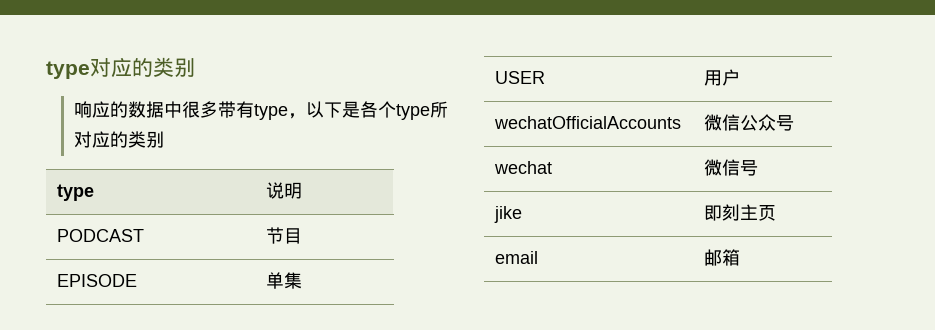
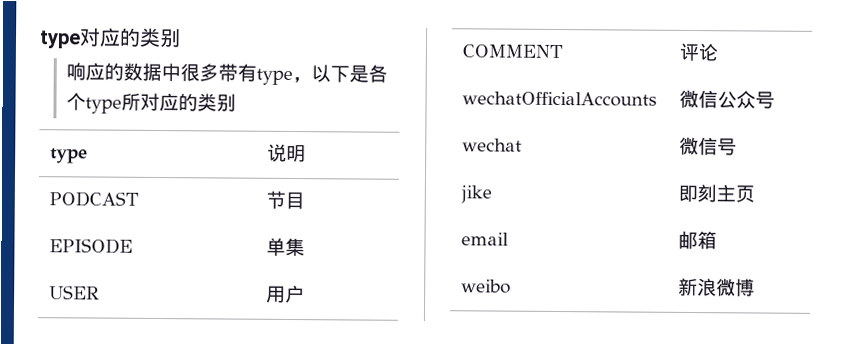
+ COMMENT | 评论
+ weibo | 新浪微博

